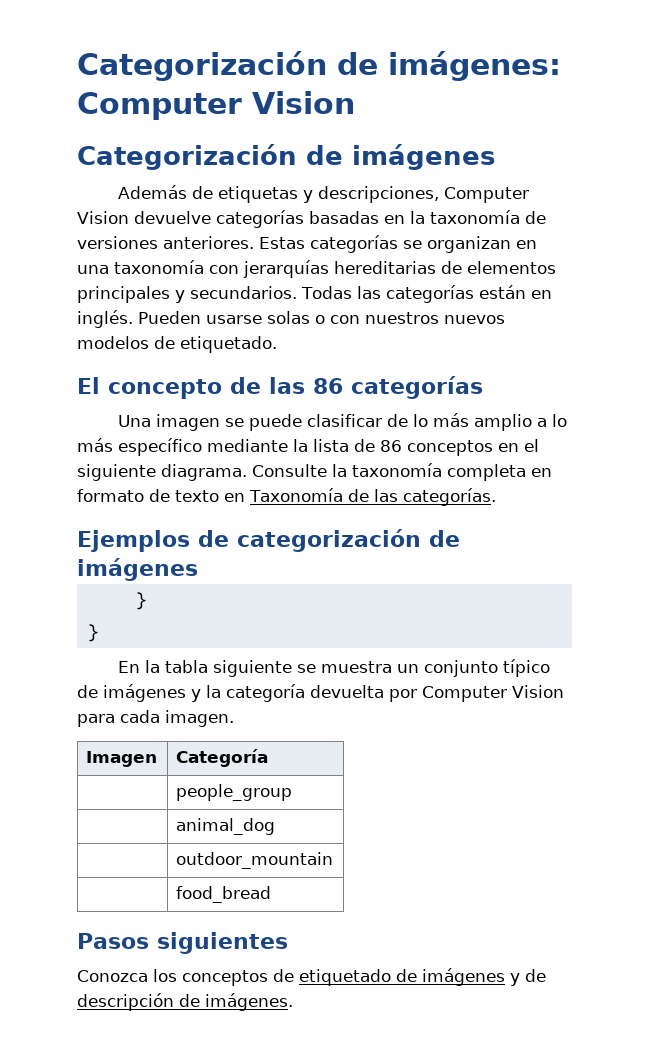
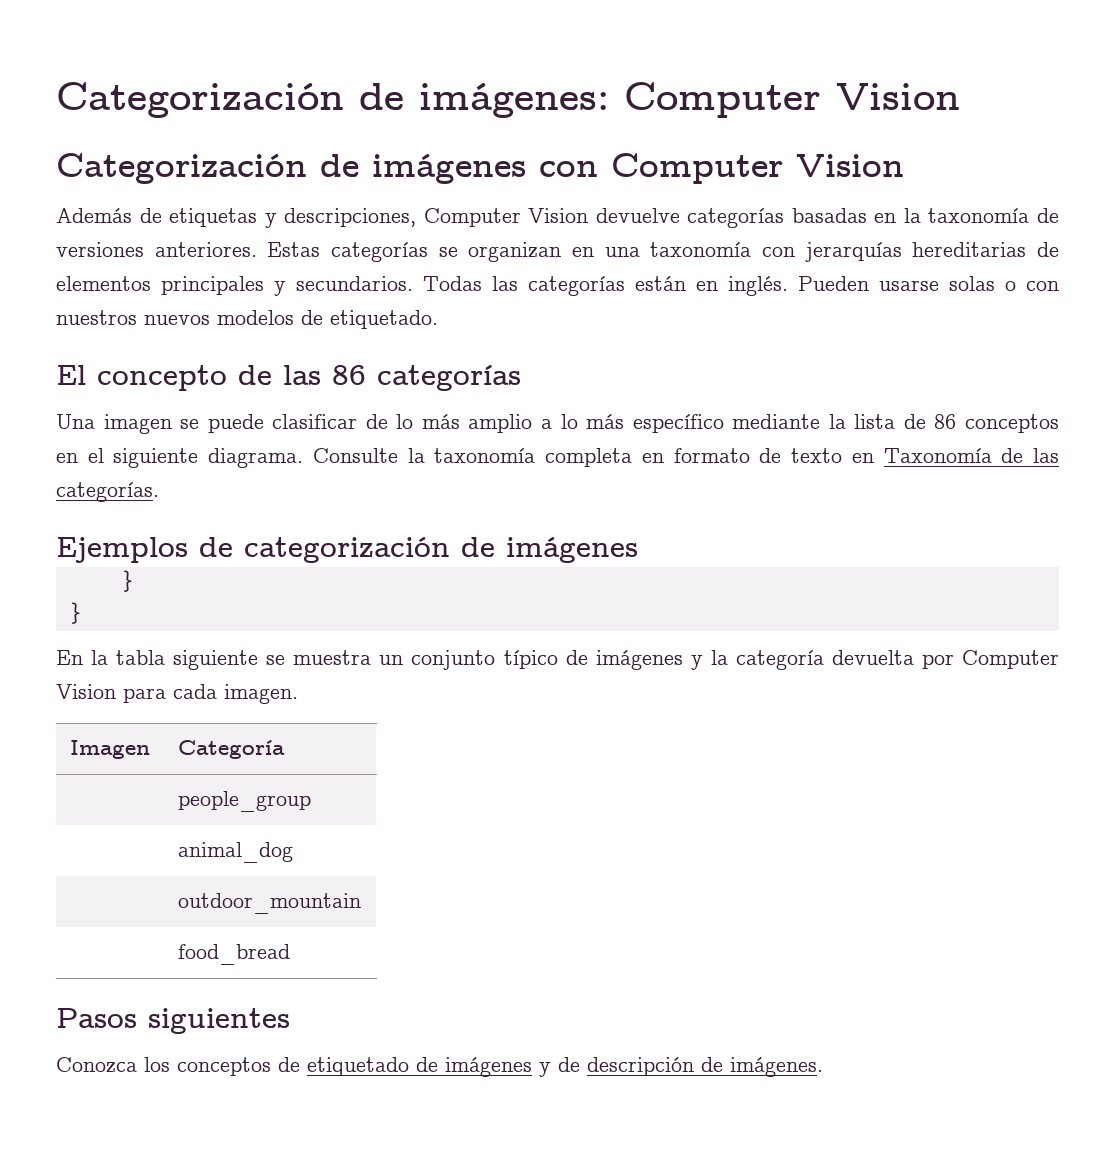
- Categorización de imágenes
+ Categorización de imágenes con Computer Vision

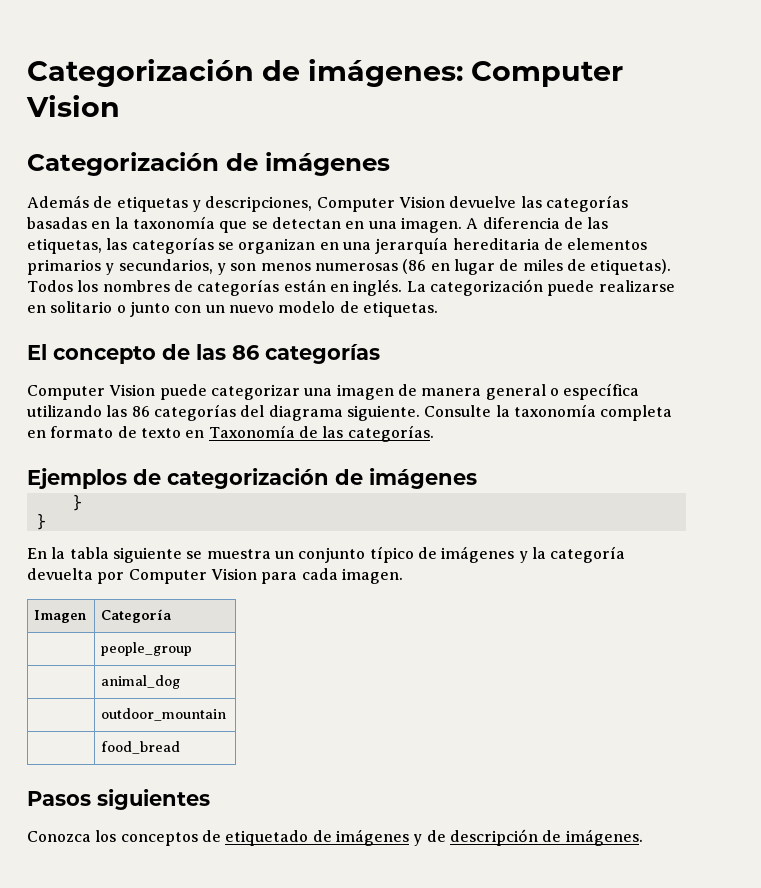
- Categorización de imágenes con Computer Vision
+ Categorización de imágenes
- Además de etiquetas y descripciones, Computer Vision devuelve categorías basadas en la taxonomía de versiones anteriores. Estas categorías se organizan en una taxonomía con jerarquías hereditarias de elementos principales y secundarios. Todas las categorías están en inglés. Pueden usarse solas o con nuestros nuevos modelos de etiquetado.
+ Además de etiquetas y descripciones, Computer Vision devuelve las categorías basadas en la taxonomía que se detectan en una imagen. A diferencia de las etiquetas, las categorías se organizan en una jerarquía hereditaria de elementos primarios y secundarios, y son menos numerosas (86 en lugar de miles de etiquetas). Todos los nombres de categorías están en inglés. La categorización puede realizarse en solitario o junto con un nuevo modelo de etiquetas.
- Una imagen se puede clasificar de lo más amplio a lo más específico mediante la lista de 86 conceptos en el siguiente diagrama.
+ Computer Vision puede categorizar una imagen de manera general o específica utilizando las 86 categorías del diagrama siguiente.

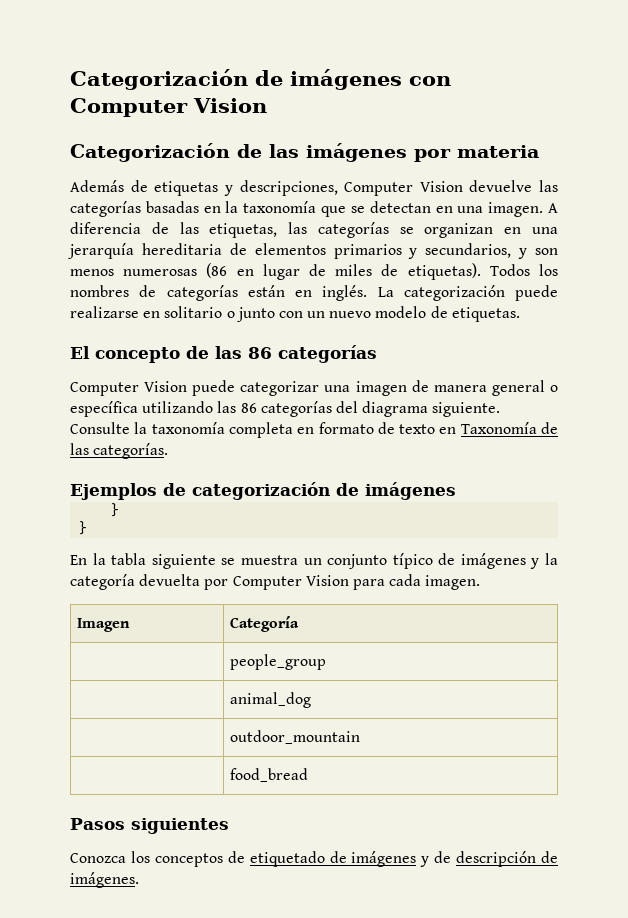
- Categorización de imágenes: Computer Vision
+ Categorización de imágenes con Computer Vision
- Categorización de imágenes
+ Categorización de las imágenes por materia

